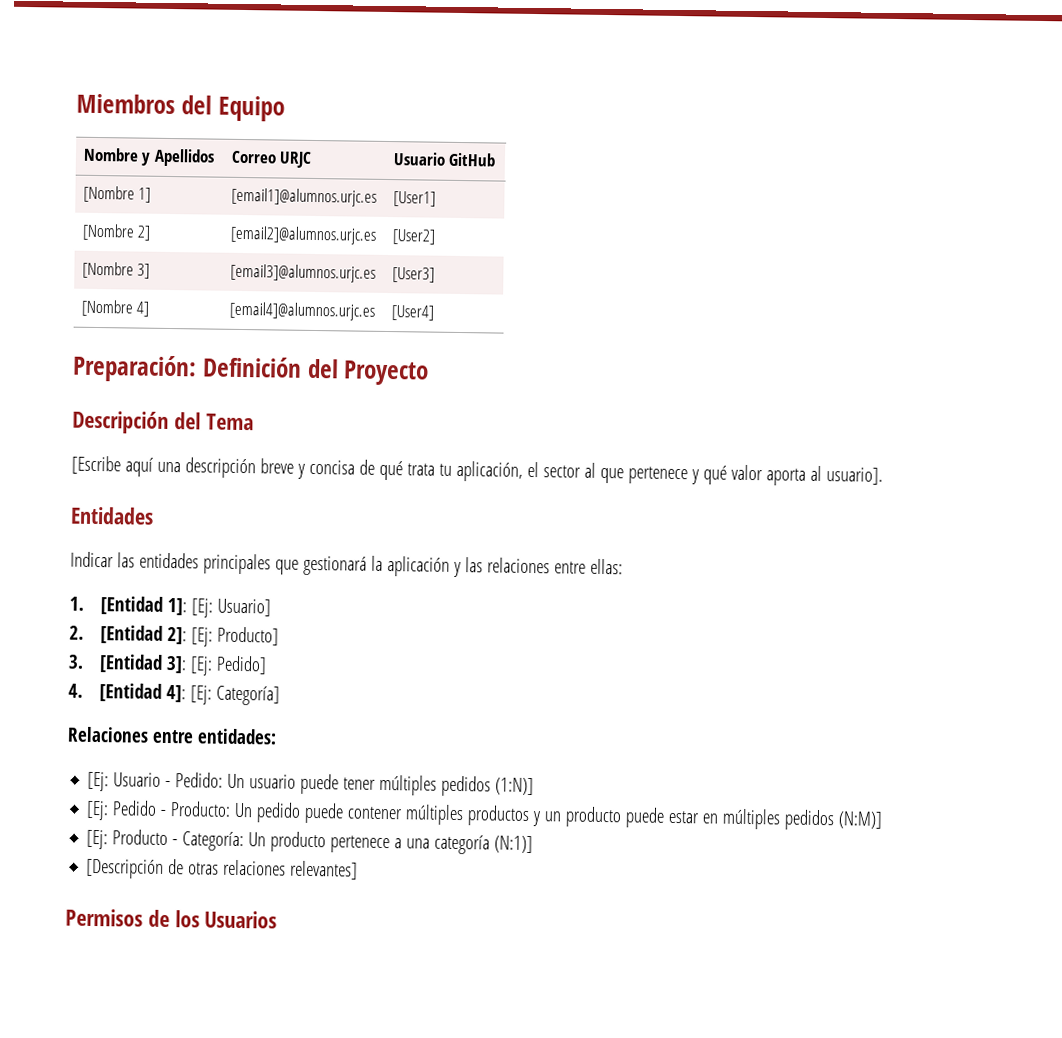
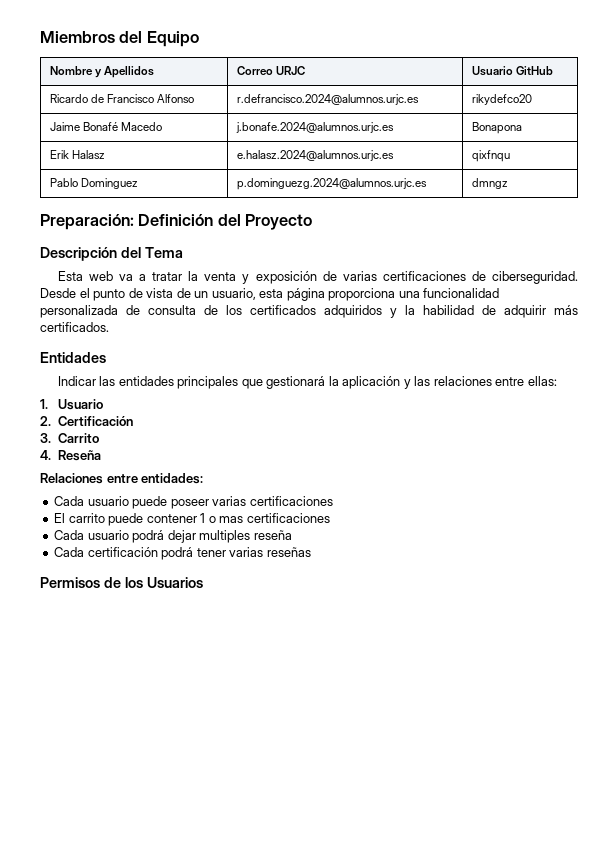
- [Nombre 1] | [email1]@alumnos.urjc.es | [User1]
- [Nombre 2] | [email2]@alumnos.urjc.es | [User2]
- [Nombre 3] | [email3]@alumnos.urjc.es | [User3]
- [Nombre 4] | [email4]@alumnos.urjc.es | [User4]
+ Ricardo de Francisco Alfonso | r.defrancisco.2024@alumnos.urjc.es | rikydefco20
+ Jaime Bonafé Macedo | j.bonafe.2024@alumnos.urjc.es | Bonapona
+ Erik Halasz | e.halasz.2024@alumnos.urjc.es | qixfnqu
+ Pablo Dominguez | p.dominguezg.2024@alumnos.urjc.es | dmngz
- [Escribe aquí una descripción breve y concisa de qué trata tu aplicación, el sector al que pertenece y qué valor aporta al usuario].
+ Esta web va a tratar la venta y exposición de varias certificaciones de ciberseguridad. Desde el punto de vista de un usuario, esta página proporciona una funcionalidad personalizada de consulta de los certificados adquiridos y la habilidad de adquirir más certificados.
- 1. [Entidad 1]: [Ej: Usuario]
- 2. [Entidad 2]: [Ej: Producto]
- 3. [Entidad 3]: [Ej: Pedido]
- 4. [Entidad 4]: [Ej: Categoría]
+ 1. Usuario
+ 2. Certificación
+ 3. Carrito
+ 4. Reseña
  Relaciones entre entidades:
- [Ej: Usuario - Pedido: Un usuario puede tener múltiples pedidos (1:N)]
- [Ej: Pedido - Producto: Un pedido puede contener múltiples productos y un producto puede estar en múltiples pedidos (N:M)]
- [Ej: Producto - Categoría: Un producto pertenece a una categoría (N:1)]
- [Descripción de otras relaciones relevantes]
+ Cada usuario puede poseer varias certificaciones
+ El carrito puede contener 1 o mas certificaciones
+ Cada usuario podrá dejar multiples reseña
+ Cada certificación podrá tener varias reseñas

